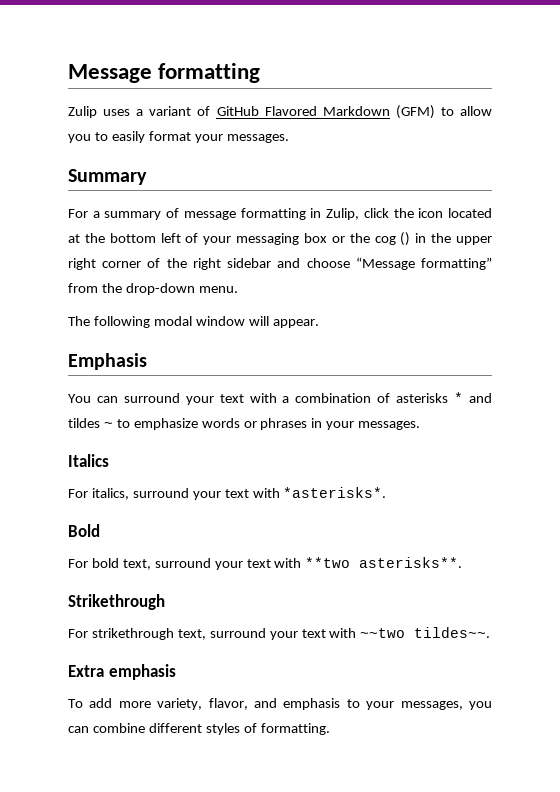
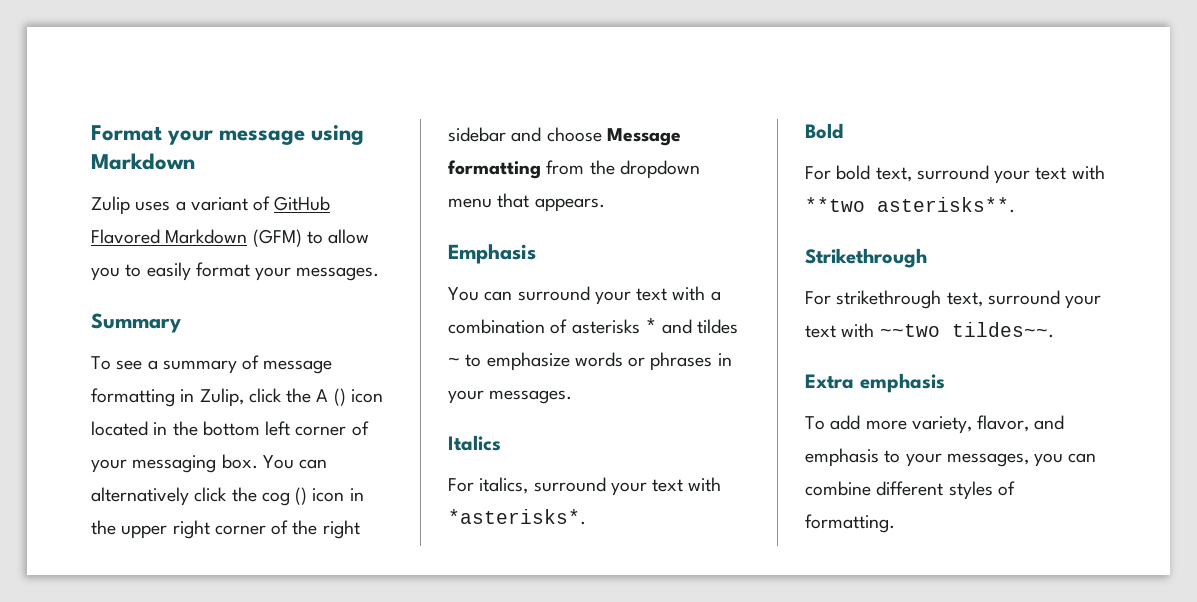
- Message formatting
+ Format your message using Markdown
- For a summary of message formatting in Zulip, click the icon located at the bottom left of your messaging box or the cog () in the upper right corner of the right sidebar and choose “Message formatting” from the drop-down menu.
- The following modal window will appear.
+ To see a summary of message formatting in Zulip, click the A () icon located in the bottom left corner of your messaging box. You can alternatively click the cog () icon in the upper right corner of the right sidebar and choose Message formatting from the dropdown menu that appears.

